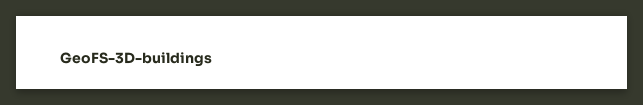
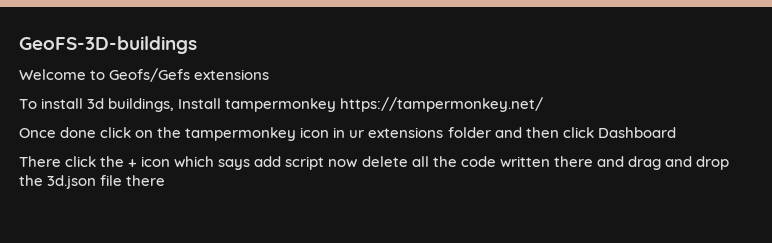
+ Welcome to Geofs/Gefs extensions
+ To install 3d buildings, Install tampermonkey https://tampermonkey.net/
+ Once done click on the tampermonkey icon in ur extensions folder and then click Dashboard
+ There click the + icon which says add script now delete all the code written there and drag and drop the 3d.json file there

